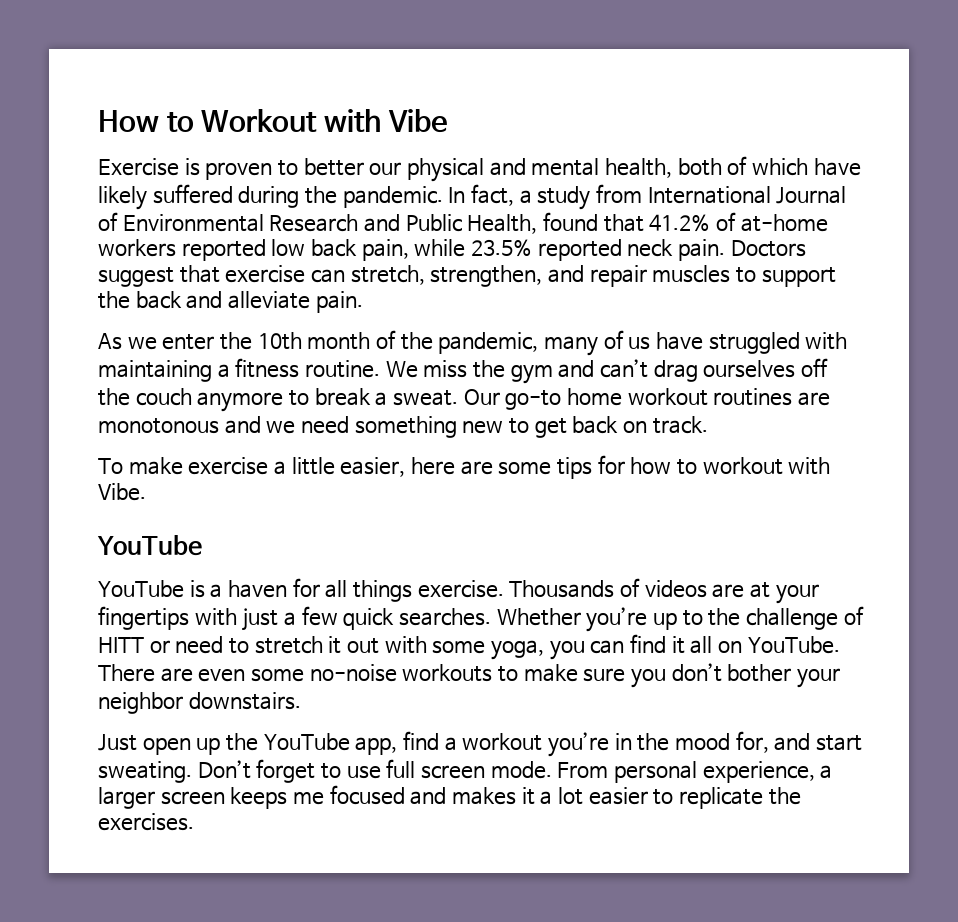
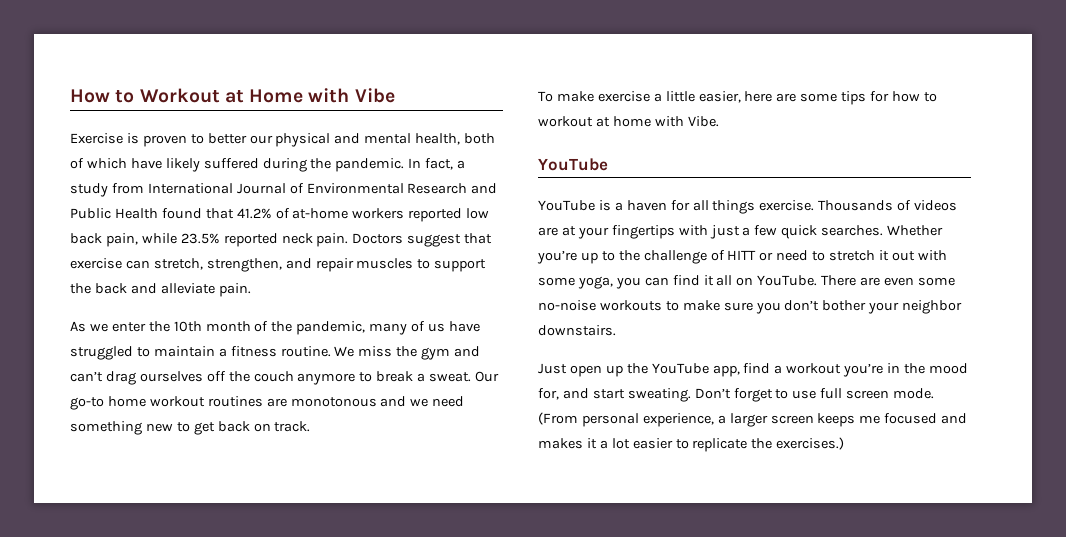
- How to Workout with Vibe
+ How to Workout at Home with Vibe
- In fact, a study from International Journal of Environmental Research and Public Health, found that 41.2% of at-home workers reported low back pain, while 23.5% reported neck pain.
+ In fact, a study from International Journal of Environmental Research and Public Health found that 41.2% of at-home workers reported low back pain, while 23.5% reported neck pain.
- As we enter the 10th month of the pandemic, many of us have struggled with maintaining a fitness routine.
+ As we enter the 10th month of the pandemic, many of us have struggled to maintain a fitness routine.
- To make exercise a little easier, here are some tips for how to workout with Vibe.
+ To make exercise a little easier, here are some tips for how to workout at home with Vibe.
- From personal experience, a larger screen keeps me focused and makes it a lot easier to replicate the exercises.
+ (From personal experience, a larger screen keeps me focused and makes it a lot easier to replicate the exercises.)

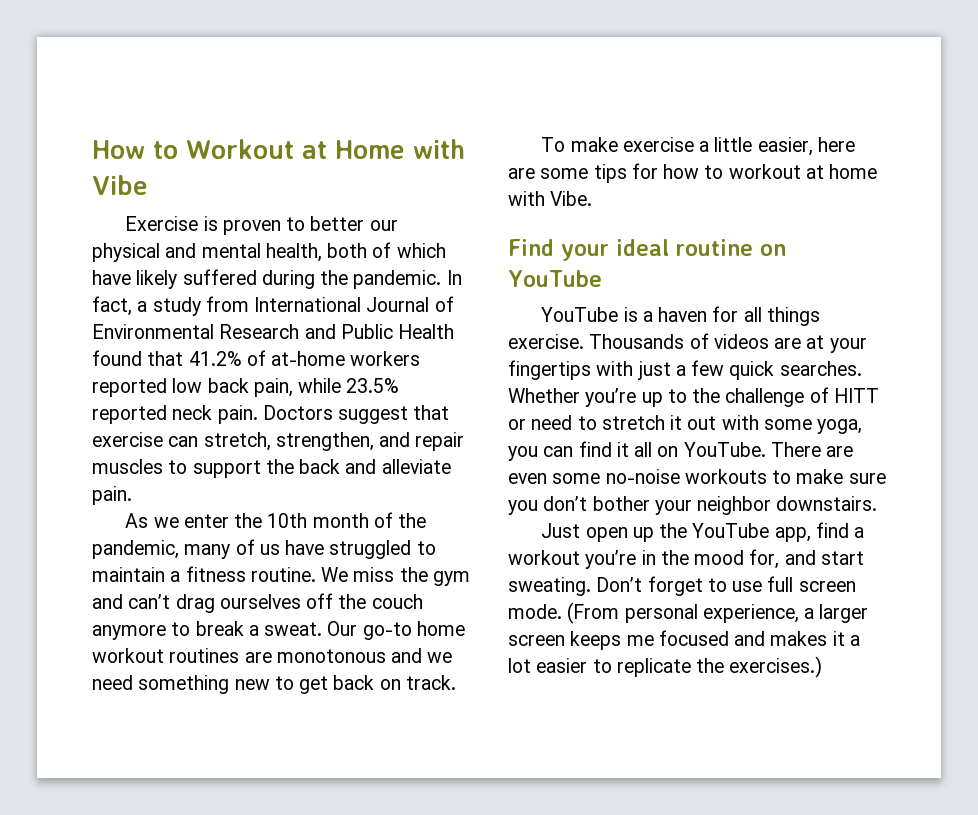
  To make exercise a little easier, here are some tips for how to workout at home with Vibe.
- YouTube
+ Find your ideal routine on YouTube

